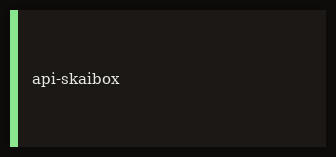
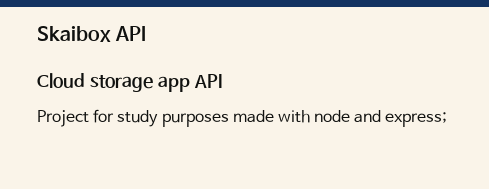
- api-skaibox
+ Skaibox API
+ Cloud storage app API
+ Project for study purposes made with node and express;

